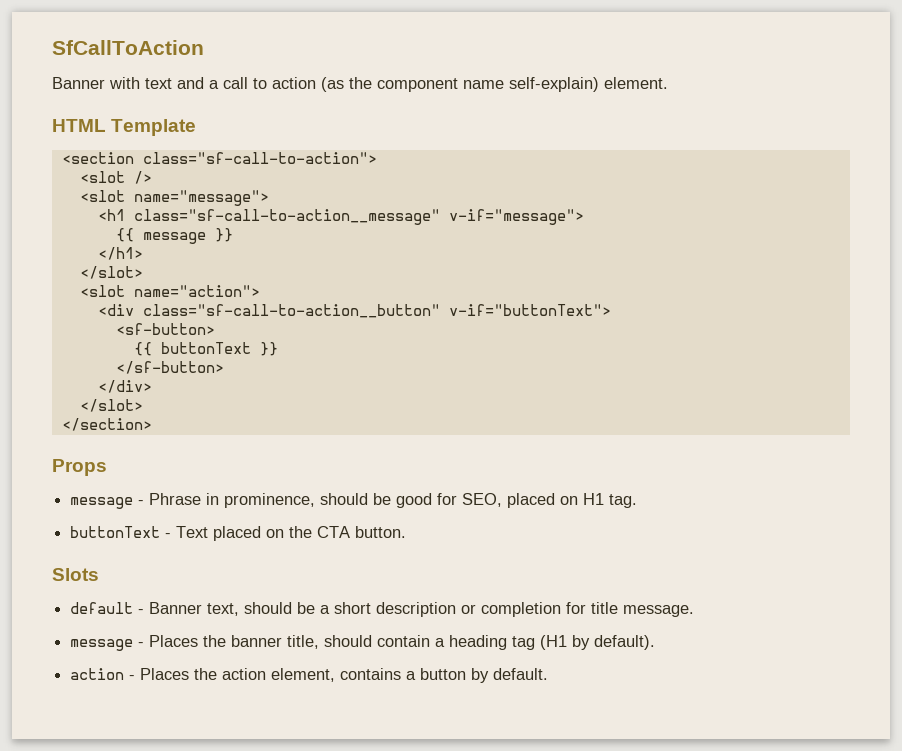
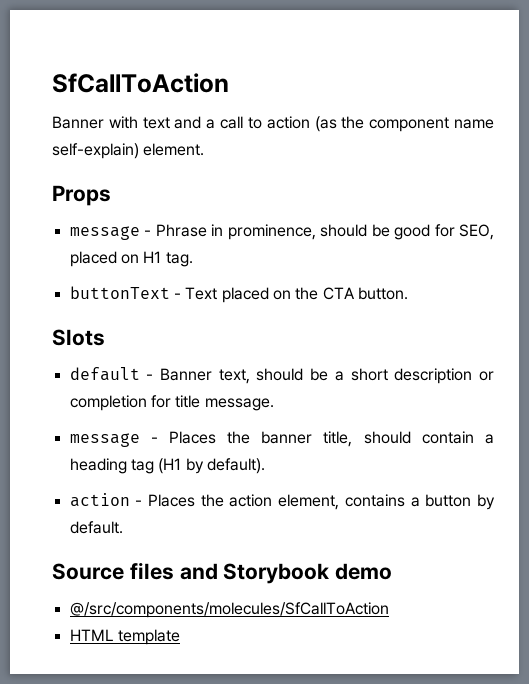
- HTML Template
- <section class="sf-call-to-action">
- <slot />
- <slot name="message">
- <h1 class="sf-call-to-action__message" v-if="message">
- {{ message }}
- </h1>
- </slot>
- <slot name="action">
- <div class="sf-call-to-action__button" v-if="buttonText">
- <sf-button>
- {{ buttonText }}
- </sf-button>
- </div>
- </slot>
- </section>
+ Source files and Storybook demo
+ @/src/components/molecules/SfCallToAction
+ HTML template

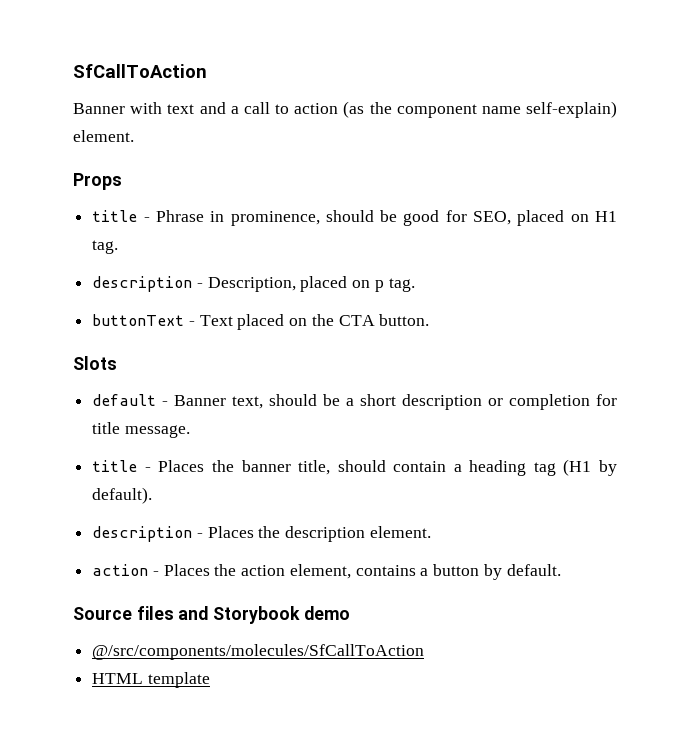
- message - Phrase in prominence, should be good for SEO, placed on H1 tag.
+ title - Phrase in prominence, should be good for SEO, placed on H1 tag.
+ description - Description, placed on p tag.
- message - Places the banner title, should contain a heading tag (H1 by default).
+ title - Places the banner title, should contain a heading tag (H1 by default).
+ description - Places the description element.

